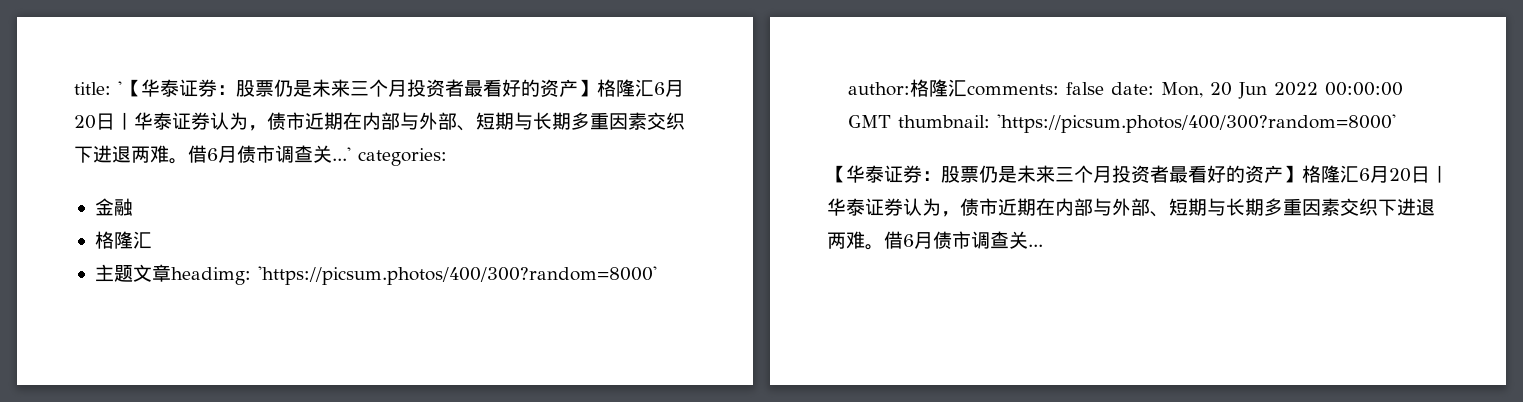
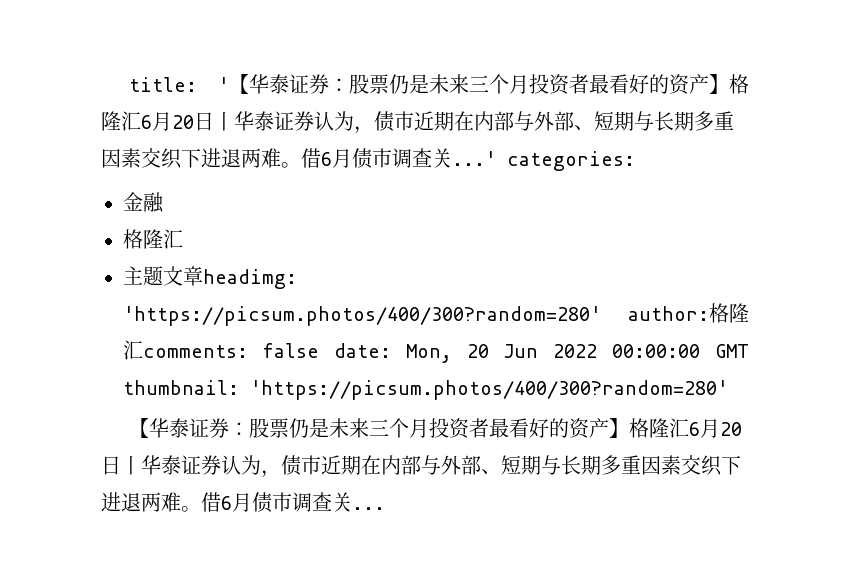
- 主题文章headimg: 'https://picsum.photos/400/300?random=8000' author:格隆汇comments: false date: Mon, 20 Jun 2022 00:00:00 GMT thumbnail: 'https://picsum.photos/400/300?random=8000'
+ 主题文章headimg: 'https://picsum.photos/400/300?random=280' author:格隆汇comments: false date: Mon, 20 Jun 2022 00:00:00 GMT thumbnail: 'https://picsum.photos/400/300?random=280'

